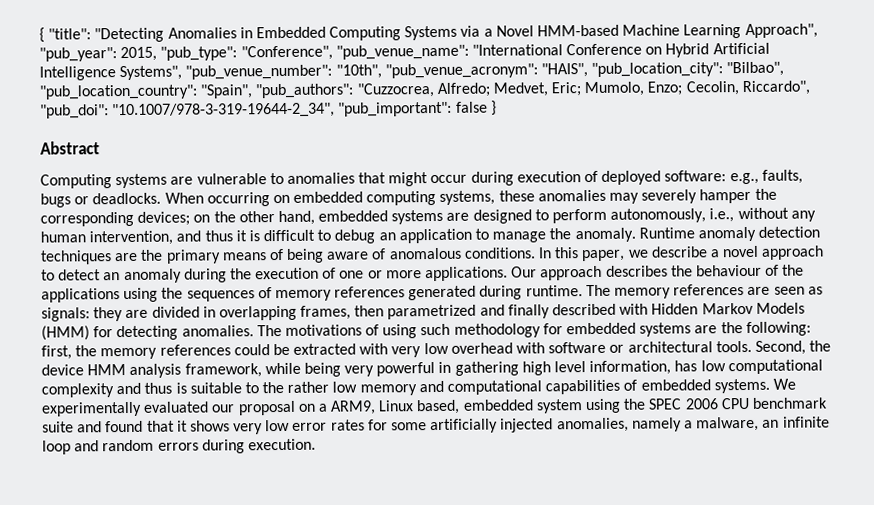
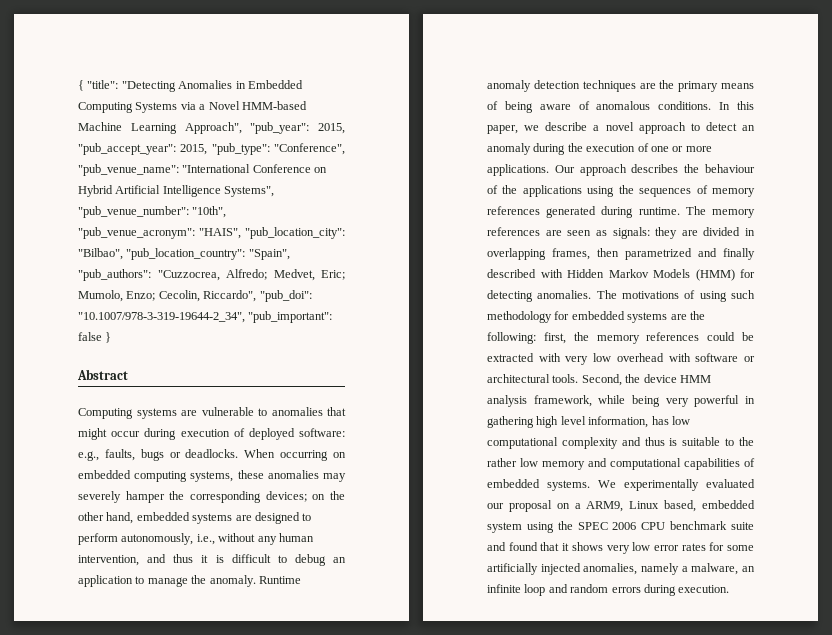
- { "title": "Detecting Anomalies in Embedded Computing Systems via a Novel HMM-based Machine Learning Approach", "pub_year": 2015, "pub_type": "Conference", "pub_venue_name": "International Conference on Hybrid Artificial Intelligence Systems", "pub_venue_number": "10th", "pub_venue_acronym": "HAIS", "pub_location_city": "Bilbao", "pub_location_country": "Spain", "pub_authors": "Cuzzocrea, Alfredo; Medvet, Eric; Mumolo, Enzo; Cecolin, Riccardo", "pub_doi": "10.1007/978-3-319-19644-2_34", "pub_important": false }
+ { "title": "Detecting Anomalies in Embedded Computing Systems via a Novel HMM-based Machine Learning Approach", "pub_year": 2015, "pub_accept_year": 2015, "pub_type": "Conference", "pub_venue_name": "International Conference on Hybrid Artificial Intelligence Systems", "pub_venue_number": "10th", "pub_venue_acronym": "HAIS", "pub_location_city": "Bilbao", "pub_location_country": "Spain", "pub_authors": "Cuzzocrea, Alfredo; Medvet, Eric; Mumolo, Enzo; Cecolin, Riccardo", "pub_doi": "10.1007/978-3-319-19644-2_34", "pub_important": false }

